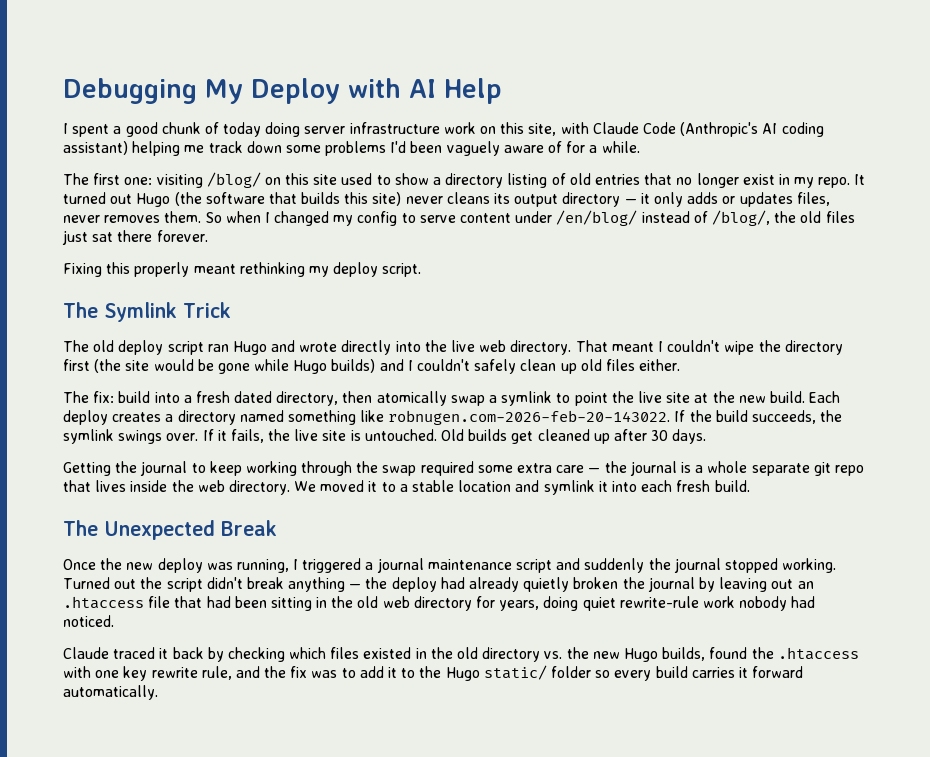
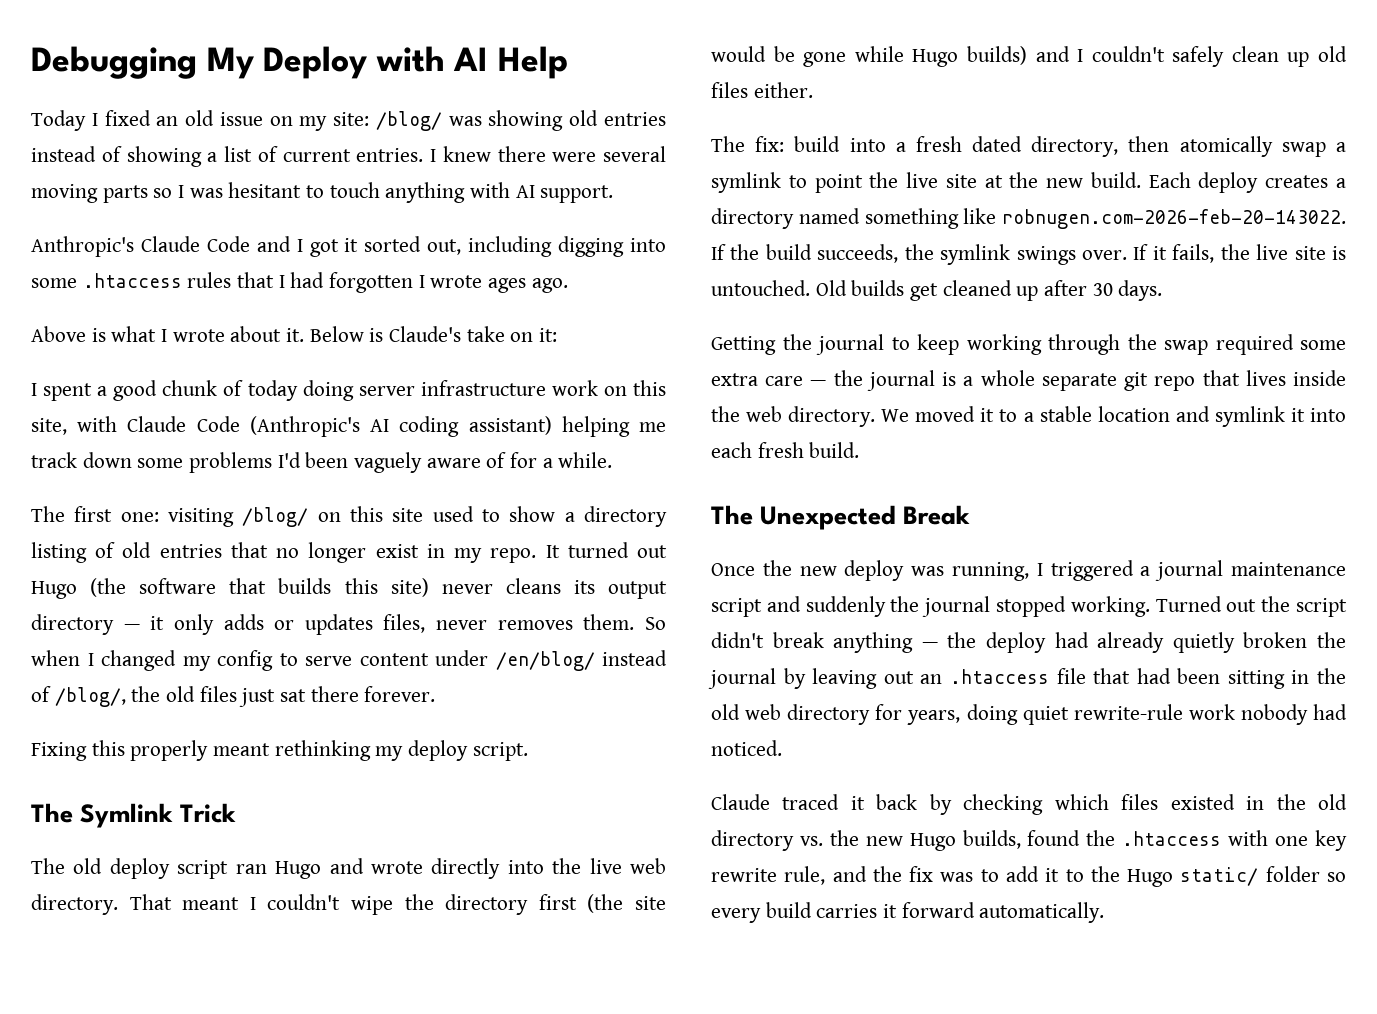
+ Today I fixed an old issue on my site: /blog/ was showing old entries instead of showing a list of current entries. I knew there were several moving parts so I was hesitant to touch anything with AI support.
+ Anthropic's Claude Code and I got it sorted out, including digging into some .htaccess rules that I had forgotten I wrote ages ago.
+ Above is what I wrote about it. Below is Claude's take on it:

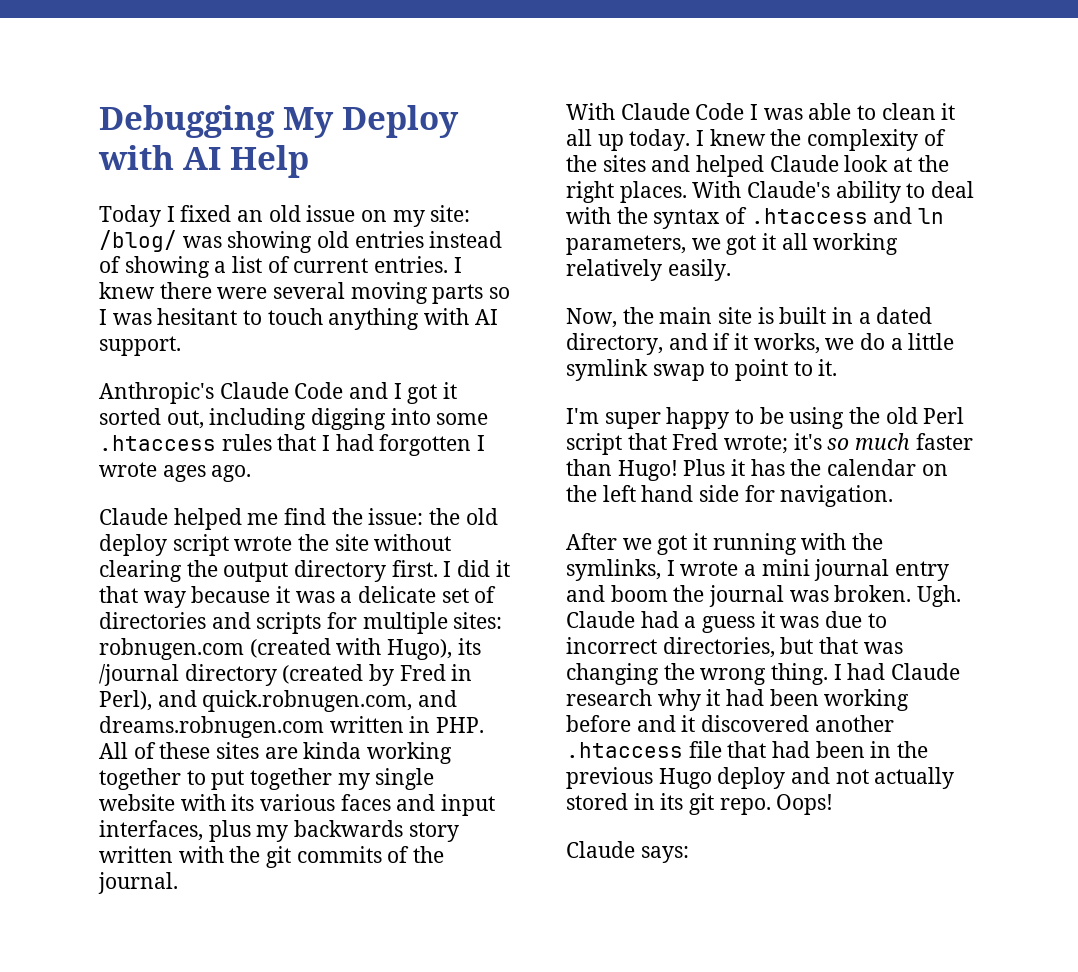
- Above is what I wrote about it. Below is Claude's take on it:
- I spent a good chunk of today doing server infrastructure work on this site, with Claude Code (Anthropic's AI coding assistant) helping me track down some problems I'd been vaguely aware of for a while.
- The first one: visiting /blog/ on this site used to show a directory listing of old entries that no longer exist in my repo. It turned out Hugo (the software that builds this site) never cleans its output directory — it only adds or updates files, never removes them. So when I changed my config to serve content under /en/blog/ instead of /blog/, the old files just sat there forever.
- Fixing this properly meant rethinking my deploy script.
- The Symlink Trick
- The old deploy script ran Hugo and wrote directly into the live web directory. That meant I couldn't wipe the directory first (the site would be gone while Hugo builds) and I couldn't safely clean up old files either.
- The fix: build into a fresh dated directory, then atomically swap a symlink to point the live site at the new build. Each deploy creates a directory named something like robnugen.com-2026-feb-20-143022. If the build succeeds, the symlink swings over. If it fails, the live site is untouched. Old builds get cleaned up after 30 days.
- Getting the journal to keep working through the swap required some extra care — the journal is a whole separate git repo that lives inside the web directory. We moved it to a stable location and symlink it into each fresh build.
- The Unexpected Break
- Once the new deploy was running, I triggered a journal maintenance script and suddenly the journal stopped working. Turned out the script didn't break anything — the deploy had already quietly broken the journal by leaving out an .htaccess file that had been sitting in the old web directory for years, doing quiet rewrite-rule work nobody had noticed.
- Claude traced it back by checking which files existed in the old directory vs. the new Hugo builds, found the .htaccess with one key rewrite rule, and the fix was to add it to the Hugo static/ folder so every build carries it forward automatically.
+ Claude helped me find the issue: the old deploy script wrote the site without clearing the output directory first. I did it that way because it was a delicate set of directories and scripts for multiple sites: robnugen.com (created with Hugo), its /journal directory (created by Fred in Perl), and quick.robnugen.com, and dreams.robnugen.com written in PHP. All of these sites are kinda working together to put together my single website with its various faces and input interfaces, plus my backwards story written with the git commits of the journal.
+ With Claude Code I was able to clean it all up today. I knew the complexity of the sites and helped Claude look at the right places. With Claude's ability to deal with the syntax of .htaccess and ln parameters, we got it all working relatively easily.
+ Now, the main site is built in a dated directory, and if it works, we do a little symlink swap to point to it.
+ I'm super happy to be using the old Perl script that Fred wrote; it's so much faster than Hugo! Plus it has the calendar on the left hand side for navigation.
+ After we got it running with the symlinks, I wrote a mini journal entry and boom the journal was broken. Ugh. Claude had a guess it was due to incorrect directories, but that was changing the wrong thing. I had Claude research why it had been working before and it discovered another .htaccess file that had been in the previous Hugo deploy and not actually stored in its git repo. Oops!
+ Claude says:

